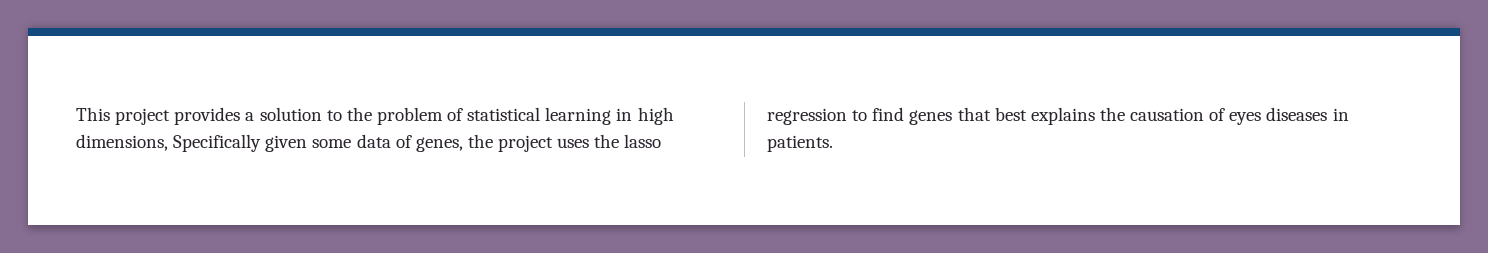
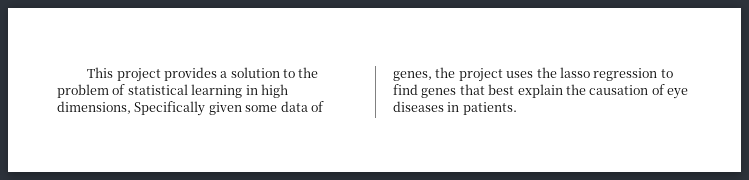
- This project provides a solution to the problem of statistical learning in high dimensions, Specifically given some data of genes, the project uses the lasso regression to find genes that best explains the causation of eyes diseases in patients.
+ This project provides a solution to the problem of statistical learning in high dimensions, Specifically given some data of genes, the project uses the lasso regression to find genes that best explain the causation of eye diseases in patients.

